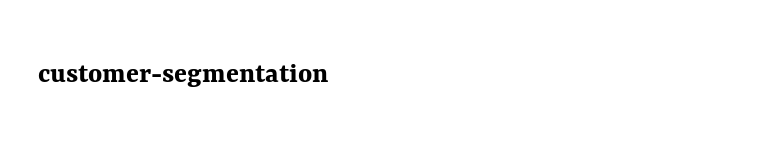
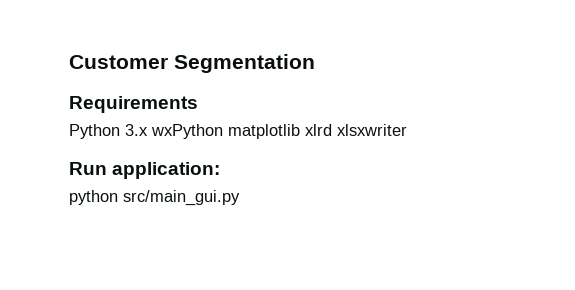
- customer-segmentation
+ Customer Segmentation
+ Requirements
+ Python 3.x wxPython matplotlib xlrd xlsxwriter
+ Run application:
+ python src/main_gui.py

